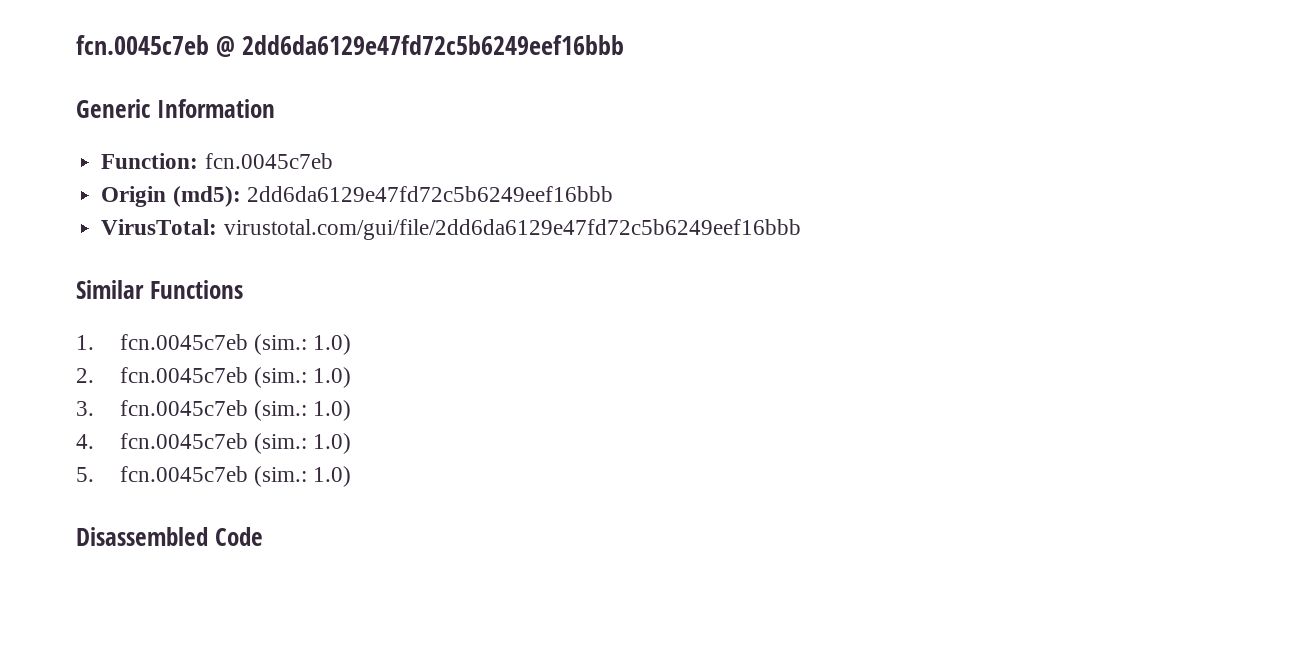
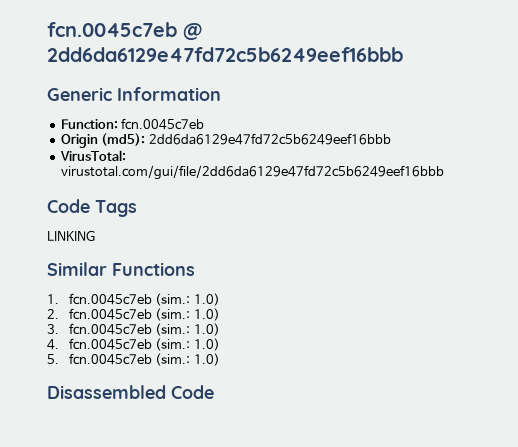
+ Code Tags
+ LINKING

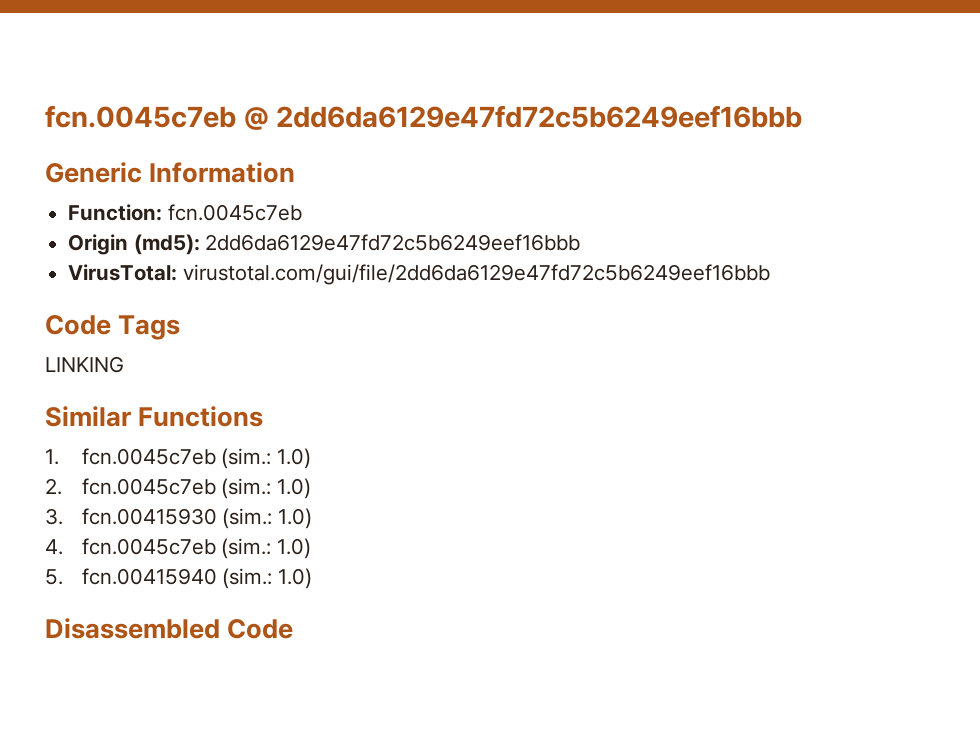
- 3. fcn.0045c7eb (sim.: 1.0)
+ 3. fcn.00415930 (sim.: 1.0)
- 5. fcn.0045c7eb (sim.: 1.0)
+ 5. fcn.00415940 (sim.: 1.0)

